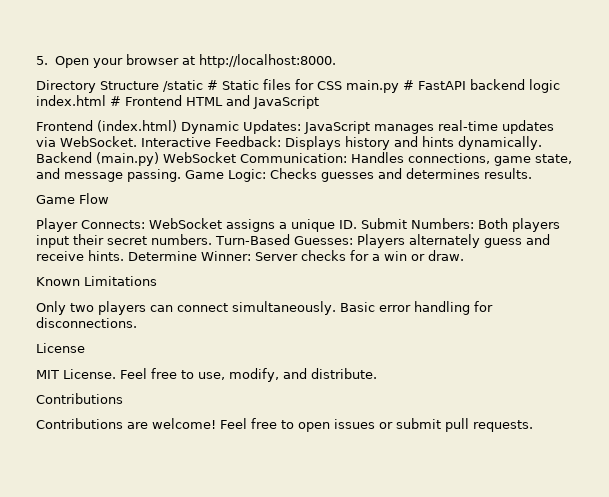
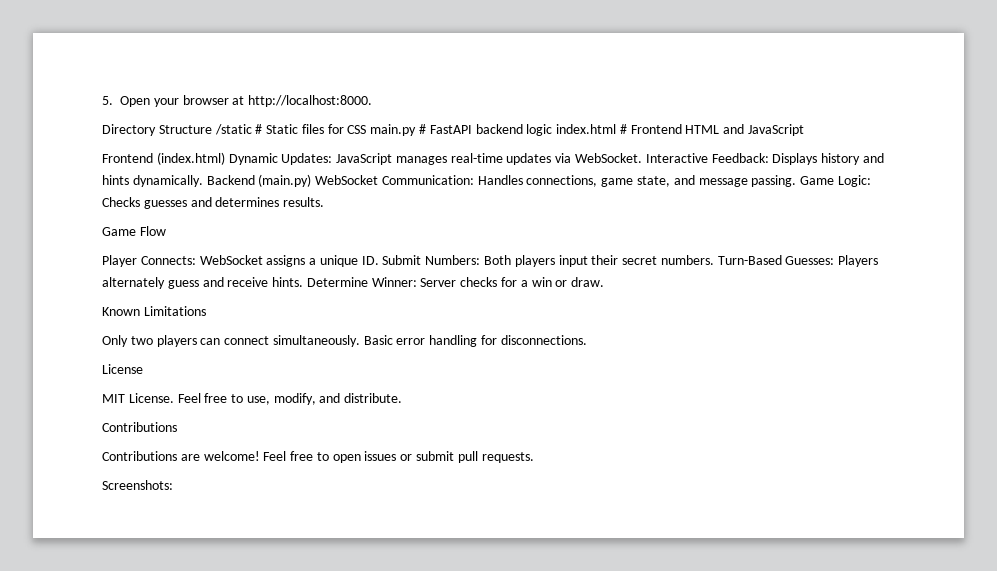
+ Screenshots:

